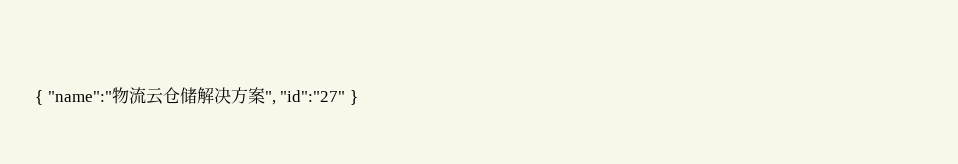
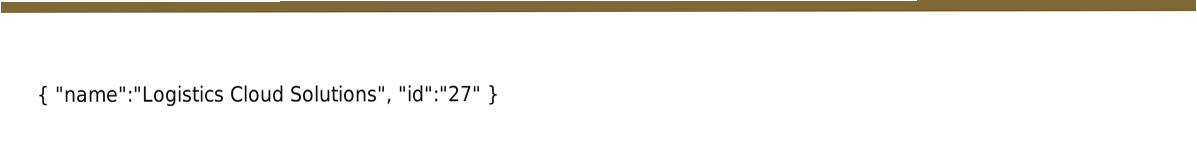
- { "name":"物流云仓储解决方案", "id":"27" }
+ { "name":"Logistics Cloud Solutions", "id":"27" }

